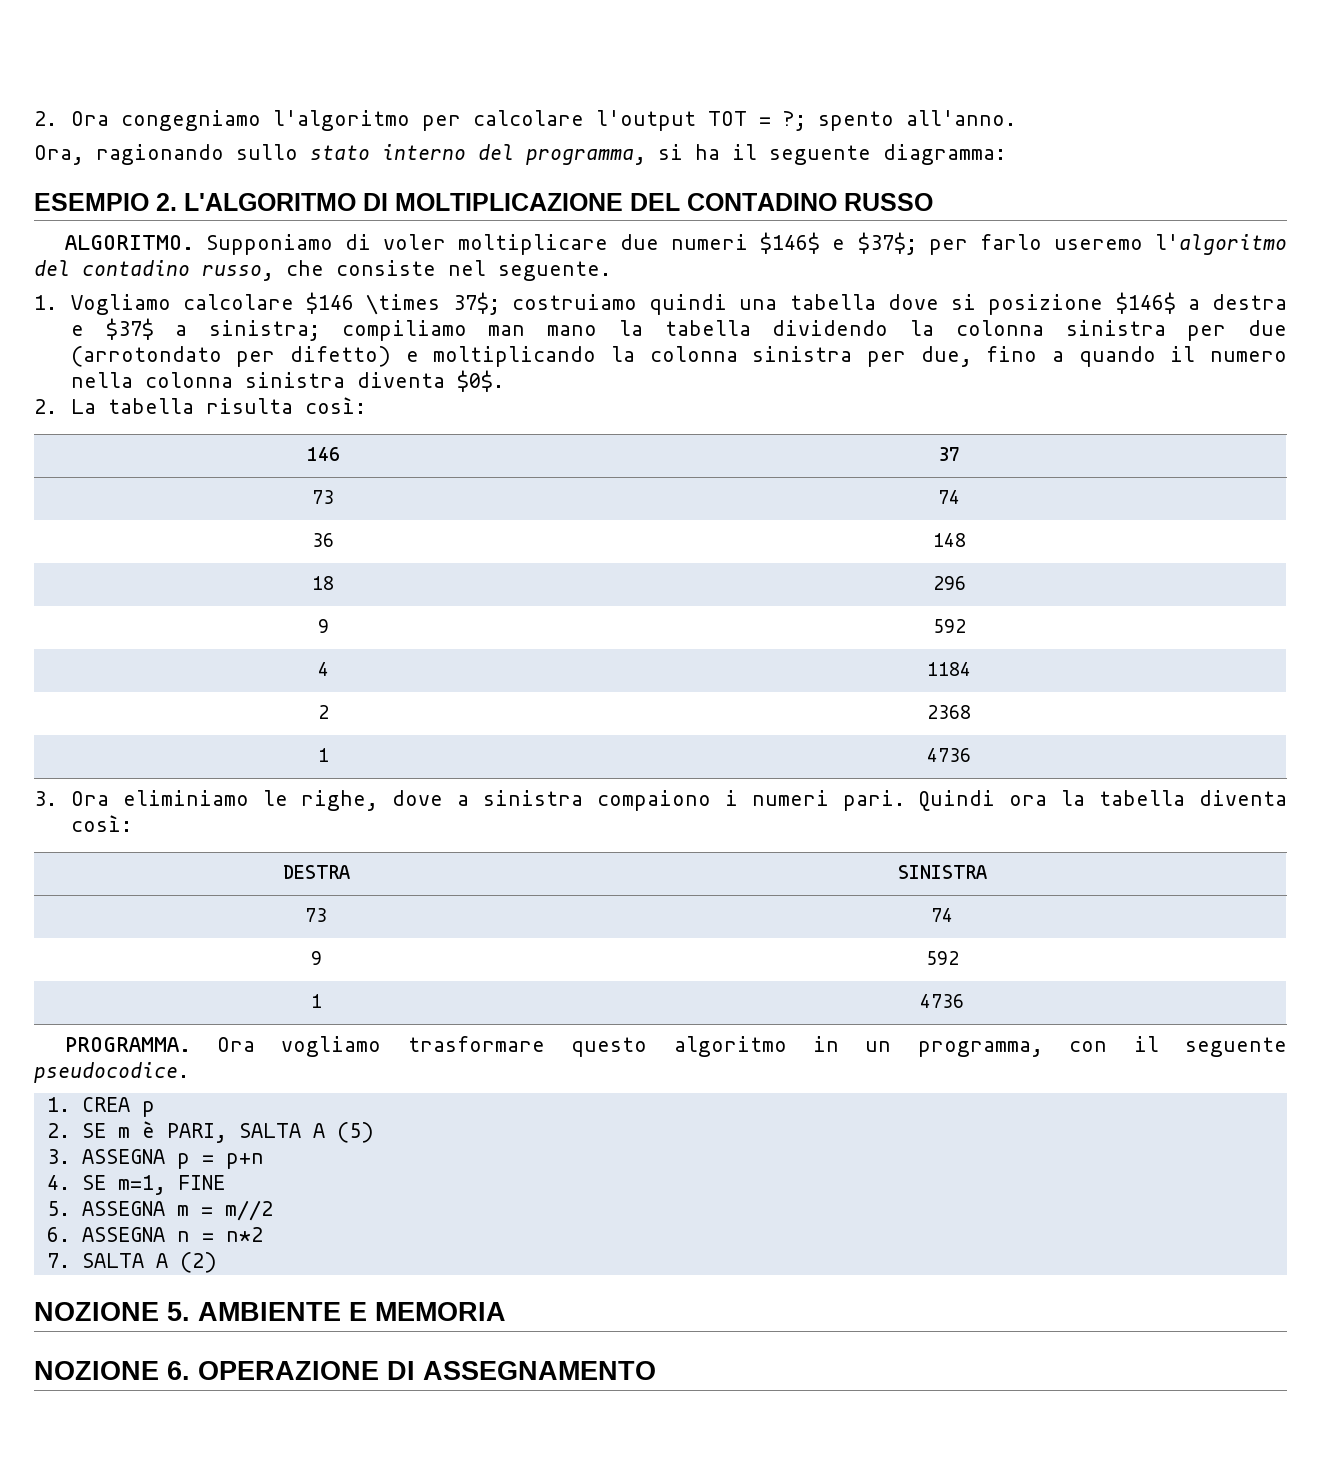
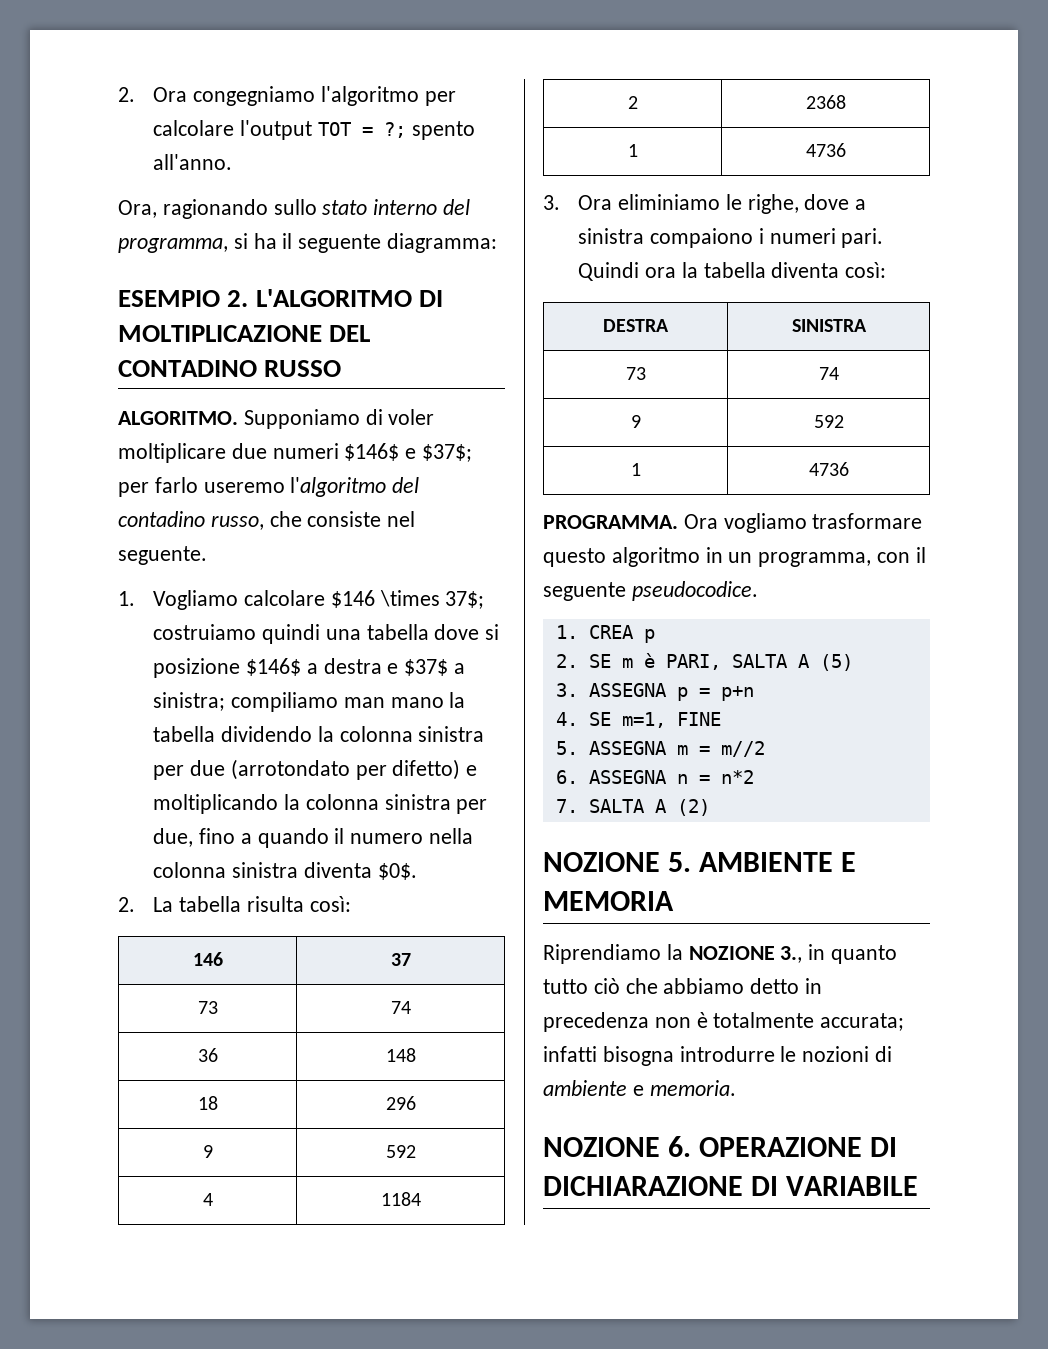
+ Riprendiamo la NOZIONE 3., in quanto tutto ciò che abbiamo detto in precedenza non è totalmente accurata; infatti bisogna introdurre le nozioni di ambiente e memoria.
- NOZIONE 6. OPERAZIONE DI ASSEGNAMENTO
+ NOZIONE 6. OPERAZIONE DI DICHIARAZIONE DI VARIABILE

